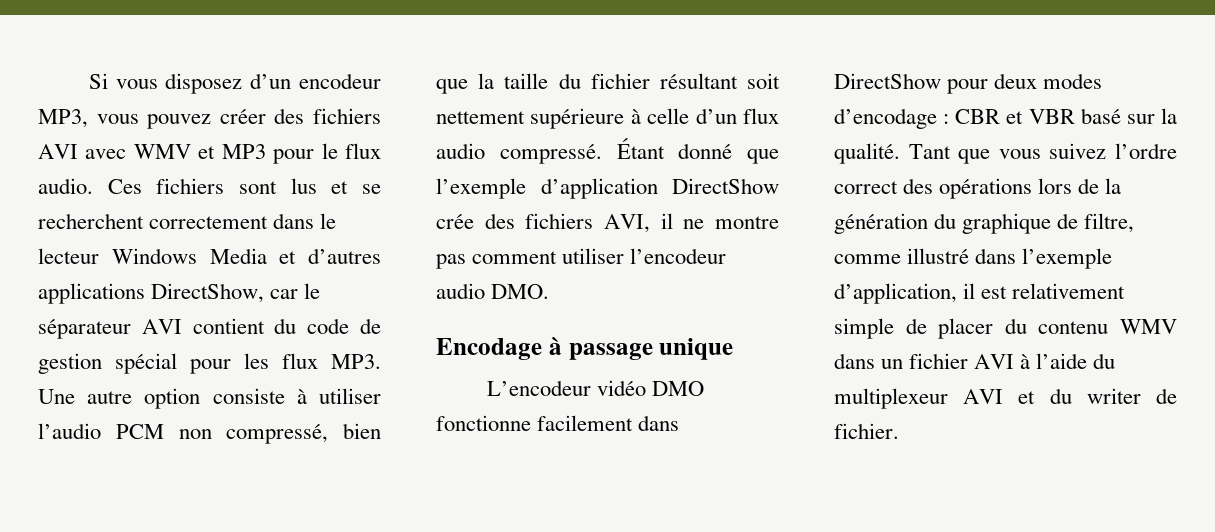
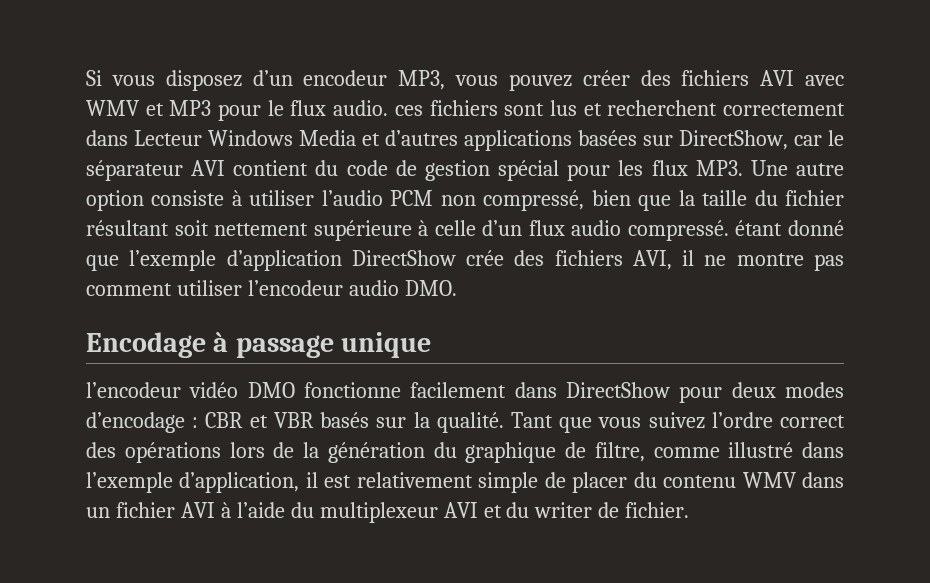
- Si vous disposez d’un encodeur MP3, vous pouvez créer des fichiers AVI avec WMV et MP3 pour le flux audio. Ces fichiers sont lus et se recherchent correctement dans le lecteur Windows Media et d’autres applications DirectShow, car le séparateur AVI contient du code de gestion spécial pour les flux MP3. Une autre option consiste à utiliser l’audio PCM non compressé, bien que la taille du fichier résultant soit nettement supérieure à celle d’un flux audio compressé. Étant donné que l’exemple d’application DirectShow crée des fichiers AVI, il ne montre pas comment utiliser l’encodeur audio DMO.
+ Si vous disposez d’un encodeur MP3, vous pouvez créer des fichiers AVI avec WMV et MP3 pour le flux audio. ces fichiers sont lus et recherchent correctement dans Lecteur Windows Media et d’autres applications basées sur DirectShow, car le séparateur AVI contient du code de gestion spécial pour les flux MP3. Une autre option consiste à utiliser l’audio PCM non compressé, bien que la taille du fichier résultant soit nettement supérieure à celle d’un flux audio compressé. étant donné que l’exemple d’application DirectShow crée des fichiers AVI, il ne montre pas comment utiliser l’encodeur audio DMO.
- L’encodeur vidéo DMO fonctionne facilement dans DirectShow pour deux modes d’encodage : CBR et VBR basé sur la qualité.
+ l’encodeur vidéo DMO fonctionne facilement dans DirectShow pour deux modes d’encodage : CBR et VBR basés sur la qualité.

